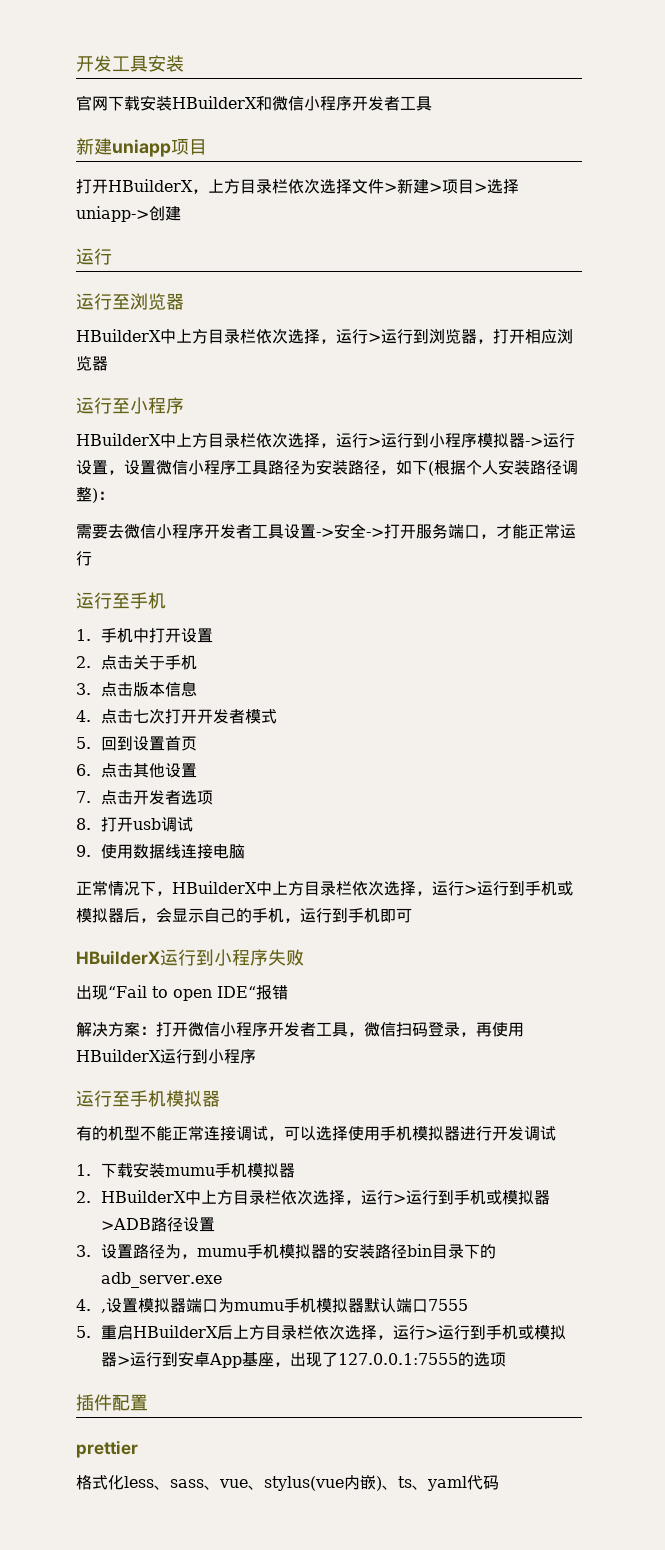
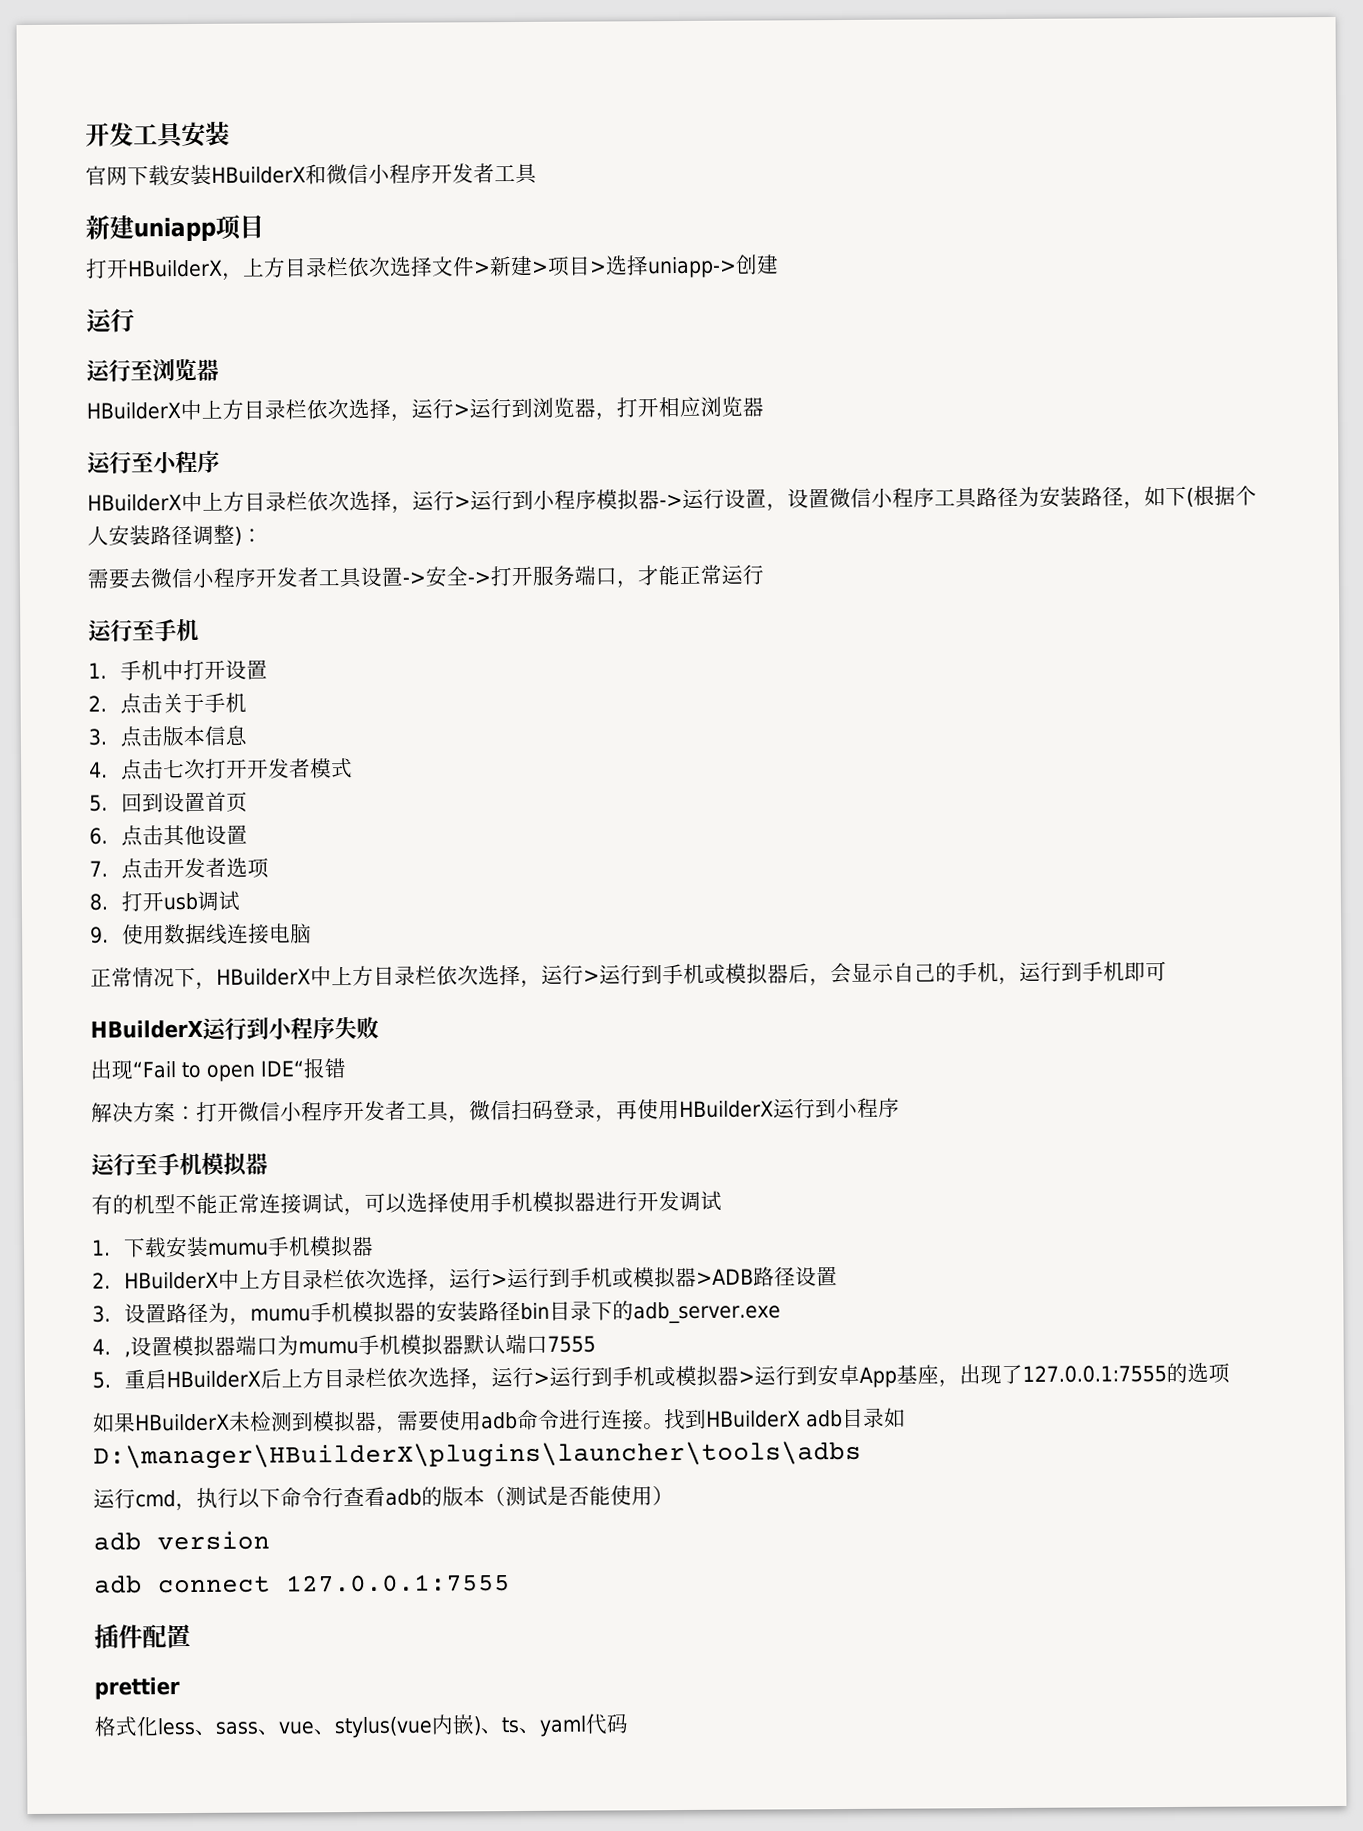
+ 如果HBuilderX未检测到模拟器，需要使用adb命令进行连接。找到HBuilderX adb目录如D:\manager\HBuilderX\plugins\launcher\tools\adbs
+ 运行cmd，执行以下命令行查看adb的版本（测试是否能使用）
+ adb version
+ adb connect 127.0.0.1:7555

